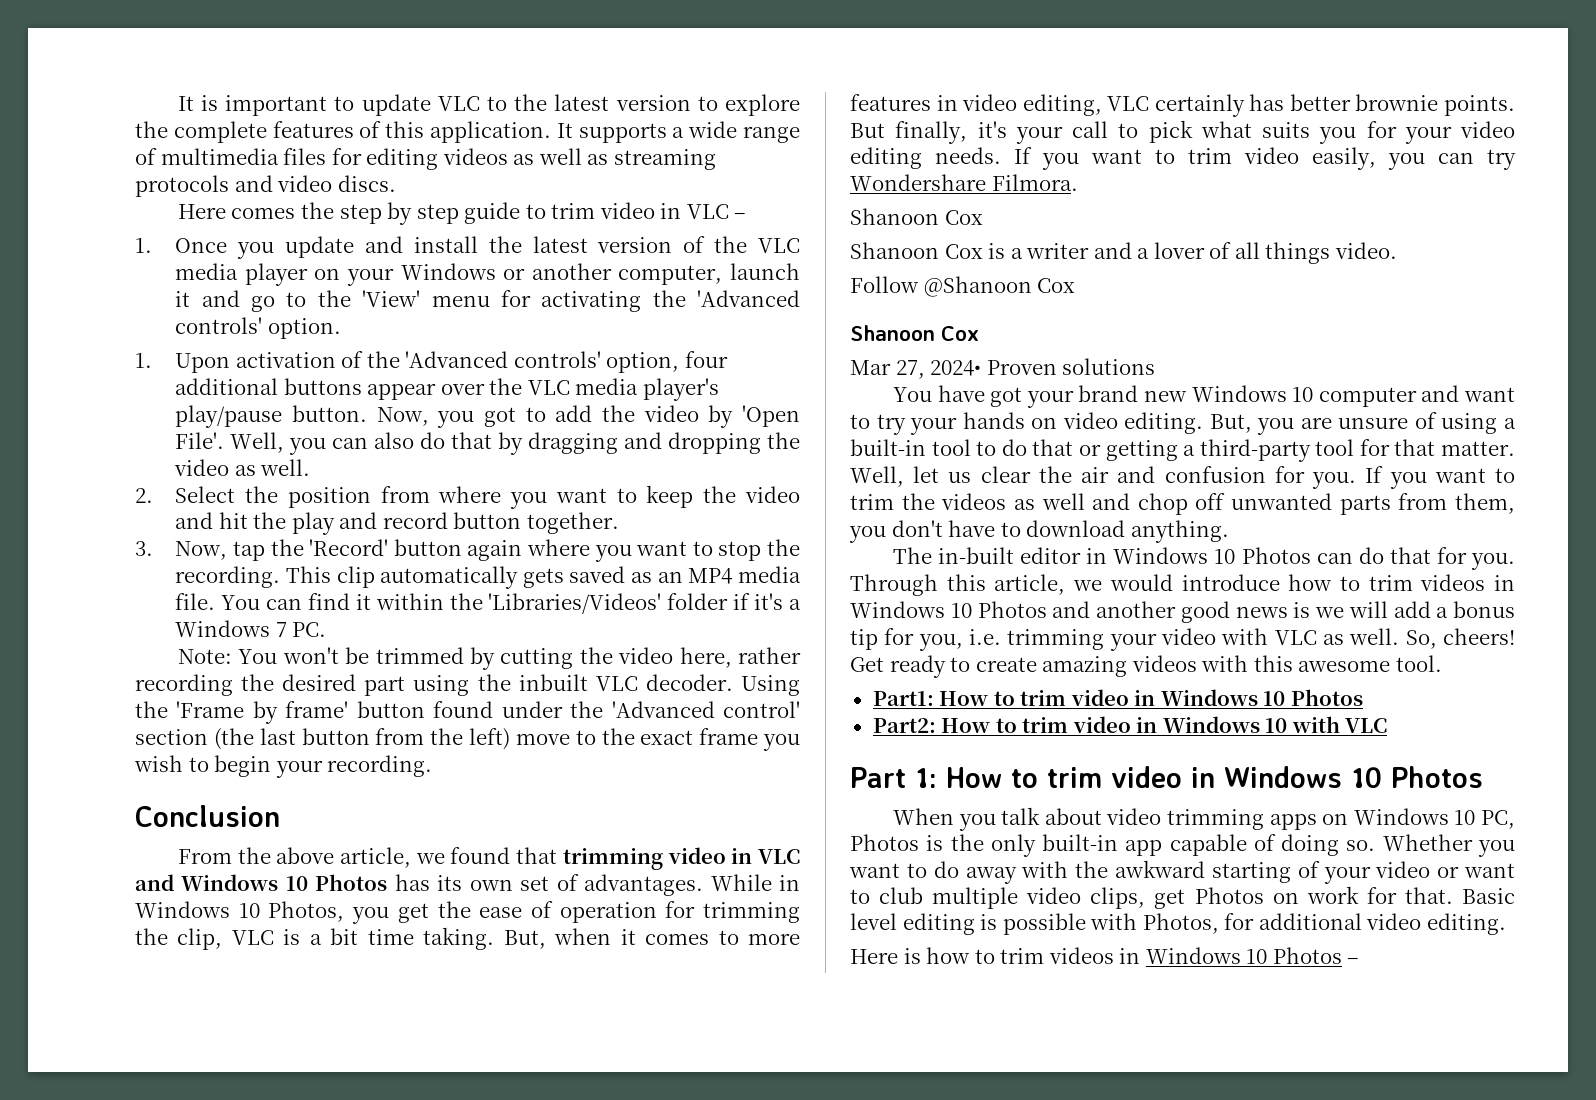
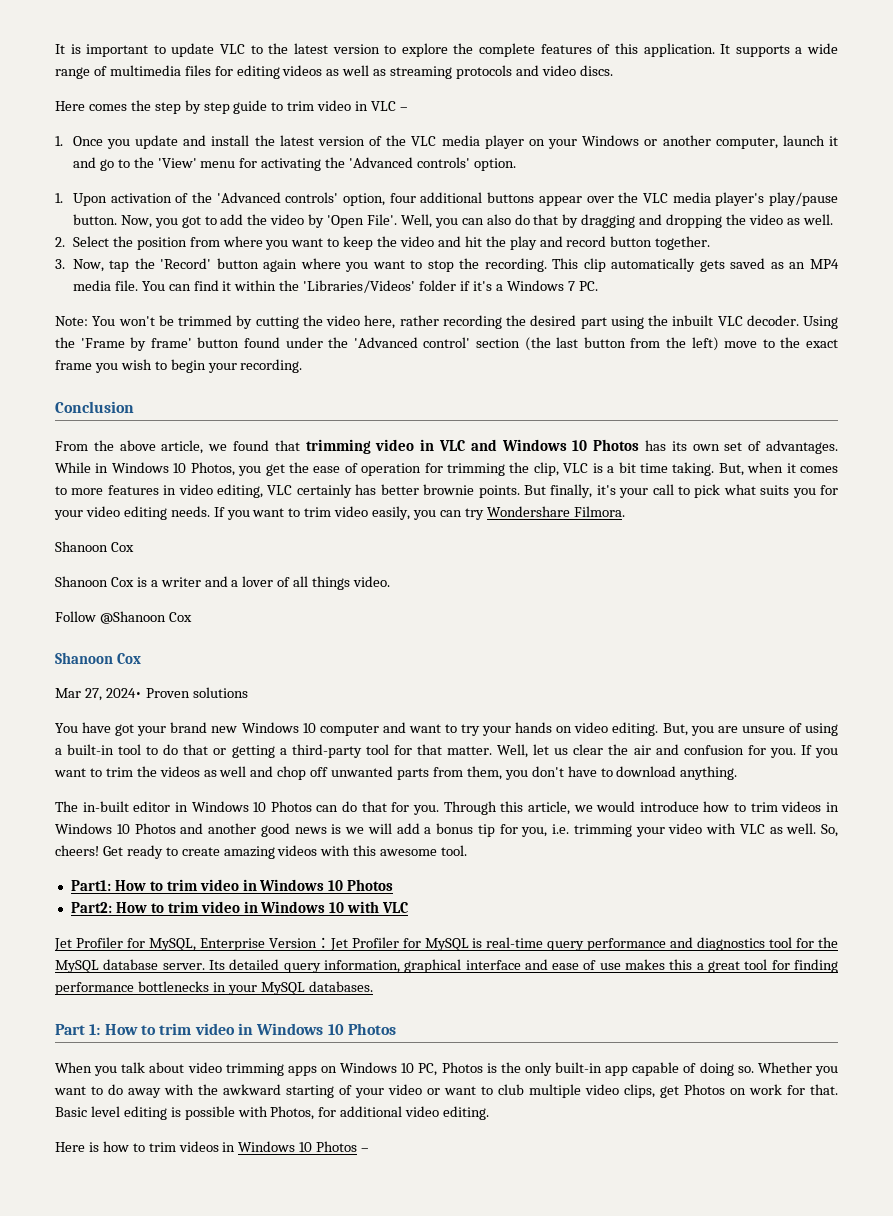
+ Jet Profiler for MySQL, Enterprise Version：Jet Profiler for MySQL is real-time query performance and diagnostics tool for the MySQL database server. Its detailed query information, graphical interface and ease of use makes this a great tool for finding performance bottlenecks in your MySQL databases.

